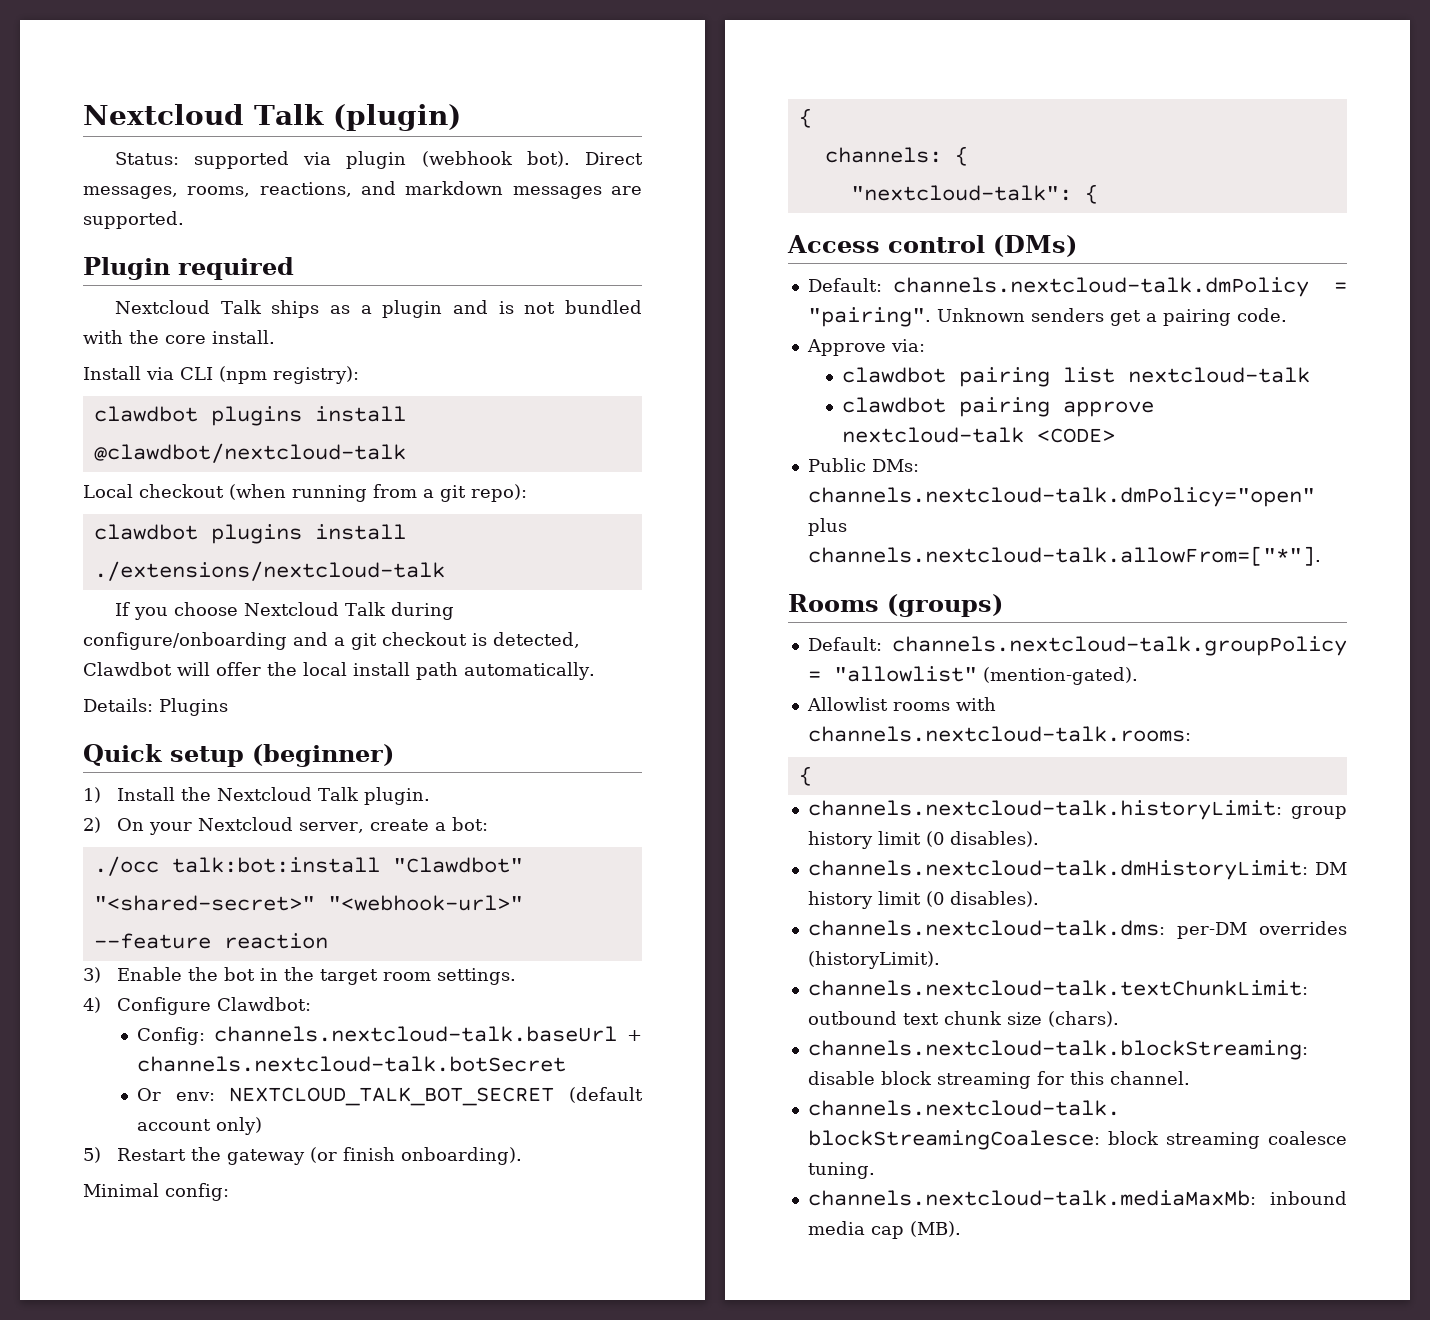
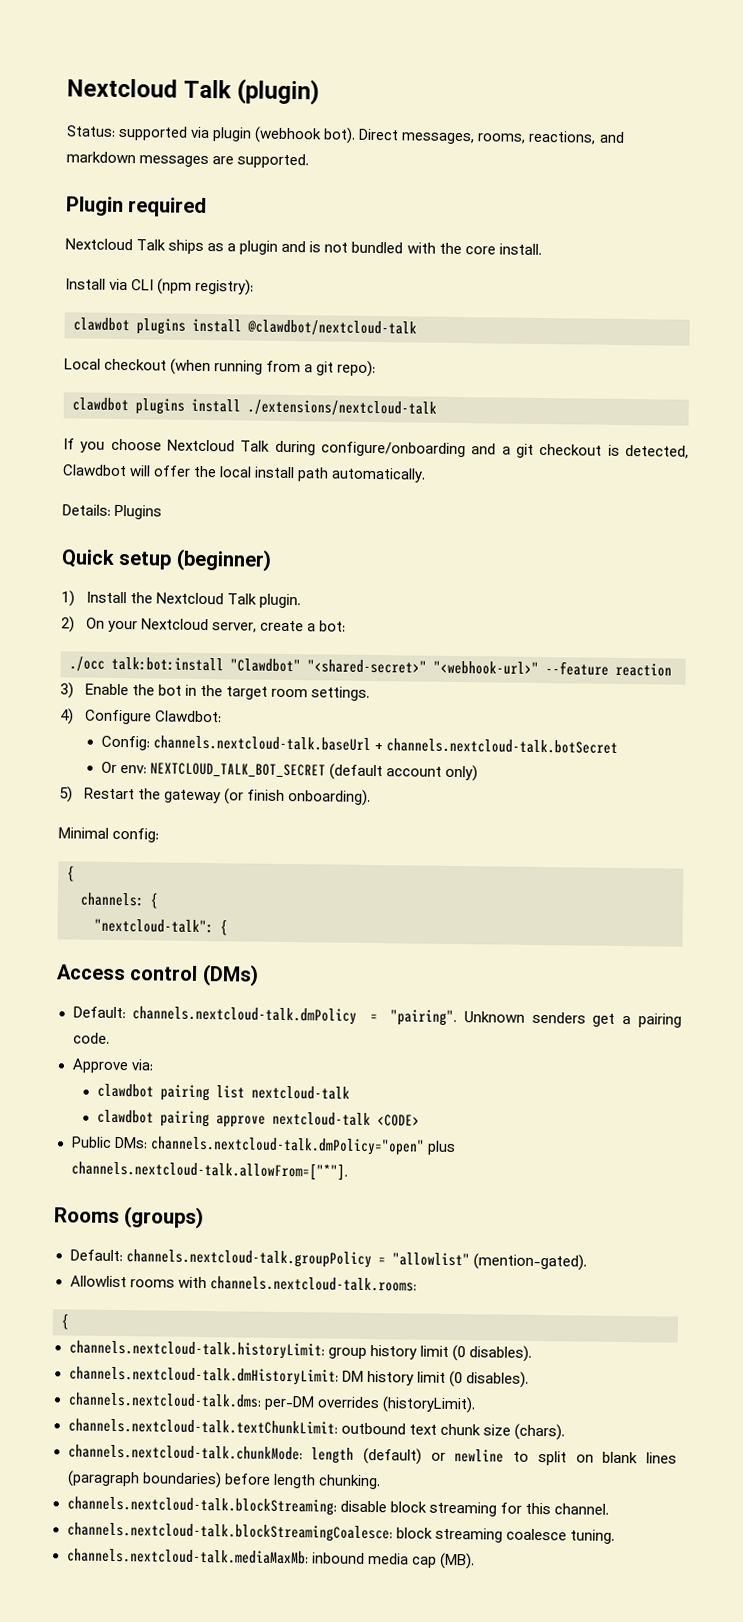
+ channels.nextcloud-talk.chunkMode: length (default) or newline to split on blank lines (paragraph boundaries) before length chunking.

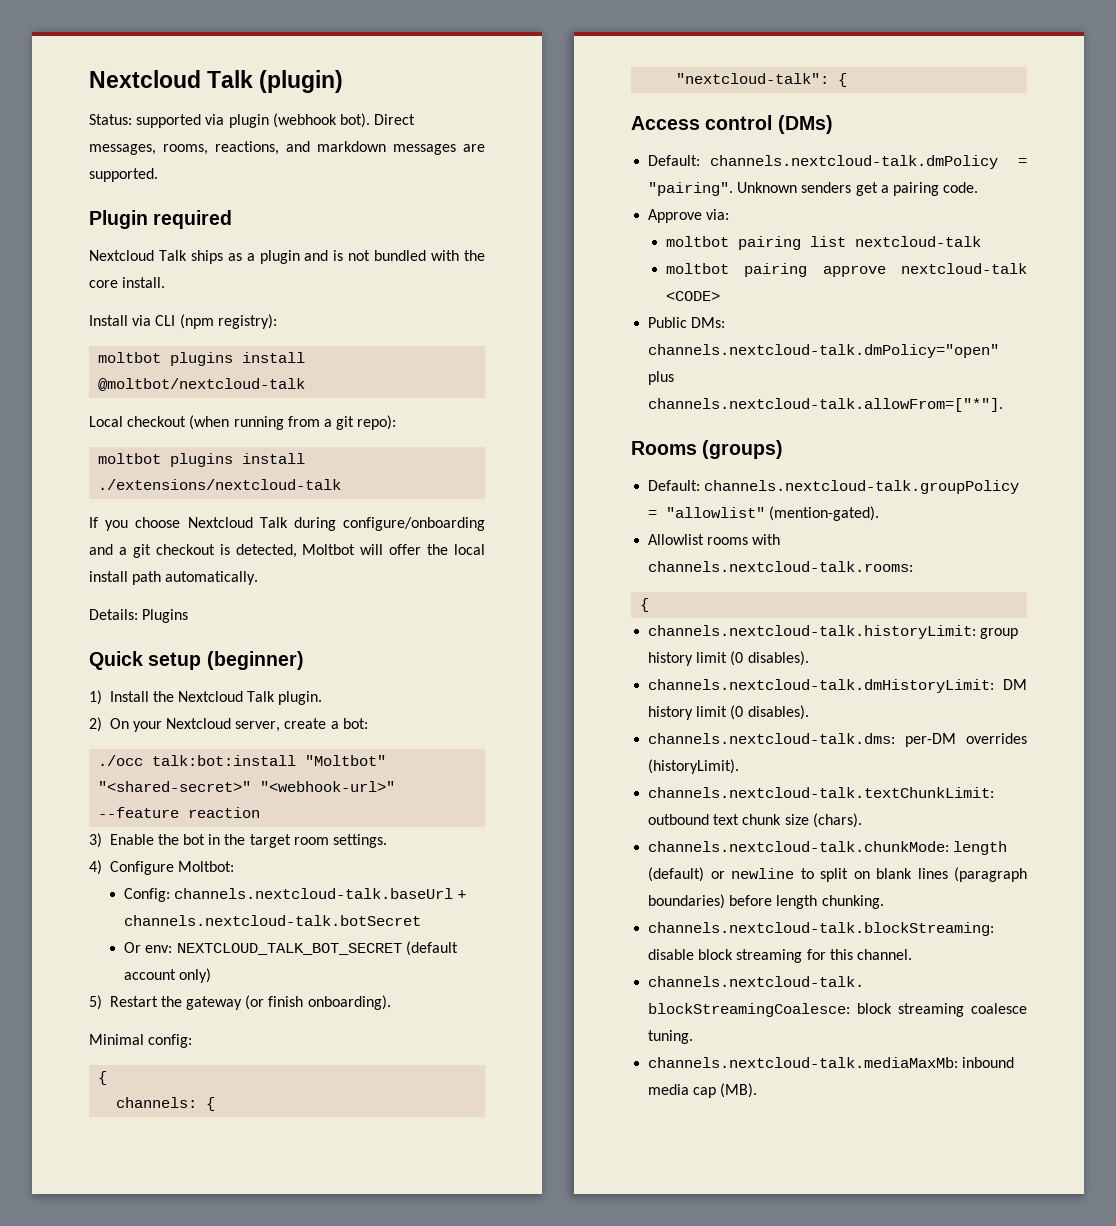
- clawdbot plugins install @clawdbot/nextcloud-talk
+ moltbot plugins install @moltbot/nextcloud-talk
- clawdbot plugins install ./extensions/nextcloud-talk
+ moltbot plugins install ./extensions/nextcloud-talk
- If you choose Nextcloud Talk during configure/onboarding and a git checkout is detected, Clawdbot will offer the local install path automatically.
+ If you choose Nextcloud Talk during configure/onboarding and a git checkout is detected, Moltbot will offer the local install path automatically.
- ./occ talk:bot:install "Clawdbot" "<shared-secret>" "<webhook-url>" --feature reaction
+ ./occ talk:bot:install "Moltbot" "<shared-secret>" "<webhook-url>" --feature reaction
- 4) Configure Clawdbot:
+ 4) Configure Moltbot:
- clawdbot pairing list nextcloud-talk
+ moltbot pairing list nextcloud-talk
- clawdbot pairing approve nextcloud-talk <CODE>
+ moltbot pairing approve nextcloud-talk <CODE>

